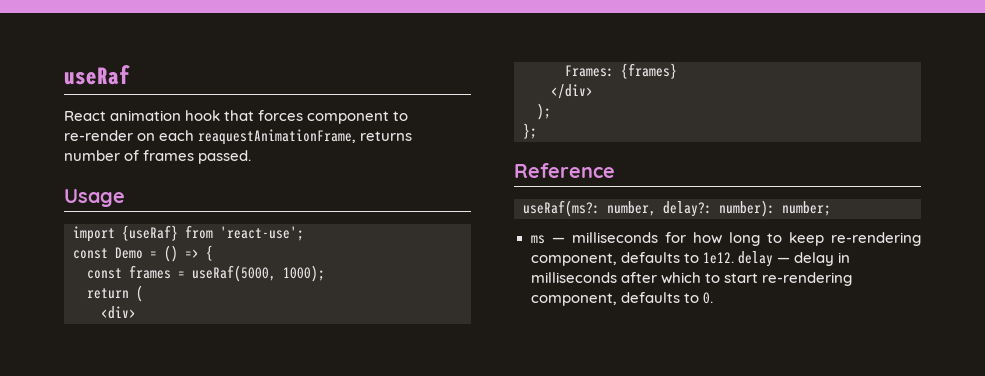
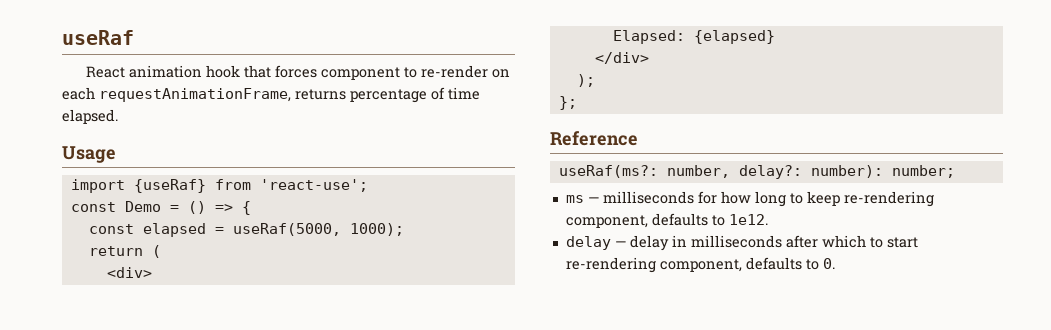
- React animation hook that forces component to re-render on each reaquestAnimationFrame, returns number of frames passed.
+ React animation hook that forces component to re-render on each requestAnimationFrame, returns percentage of time elapsed.
- const frames = useRaf(5000, 1000);
+ const elapsed = useRaf(5000, 1000);
- Frames: {frames}
+ Elapsed: {elapsed}
- ms — milliseconds for how long to keep re-rendering component, defaults to 1e12. delay — delay in milliseconds after which to start re-rendering component, defaults to 0.
+ ms — milliseconds for how long to keep re-rendering component, defaults to 1e12.
+ delay — delay in milliseconds after which to start re-rendering component, defaults to 0.

